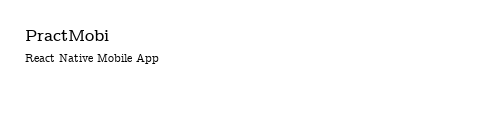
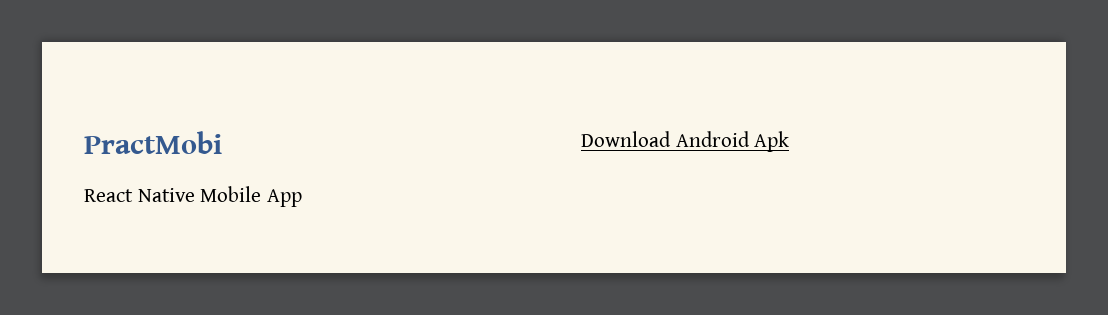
+ Download Android Apk

